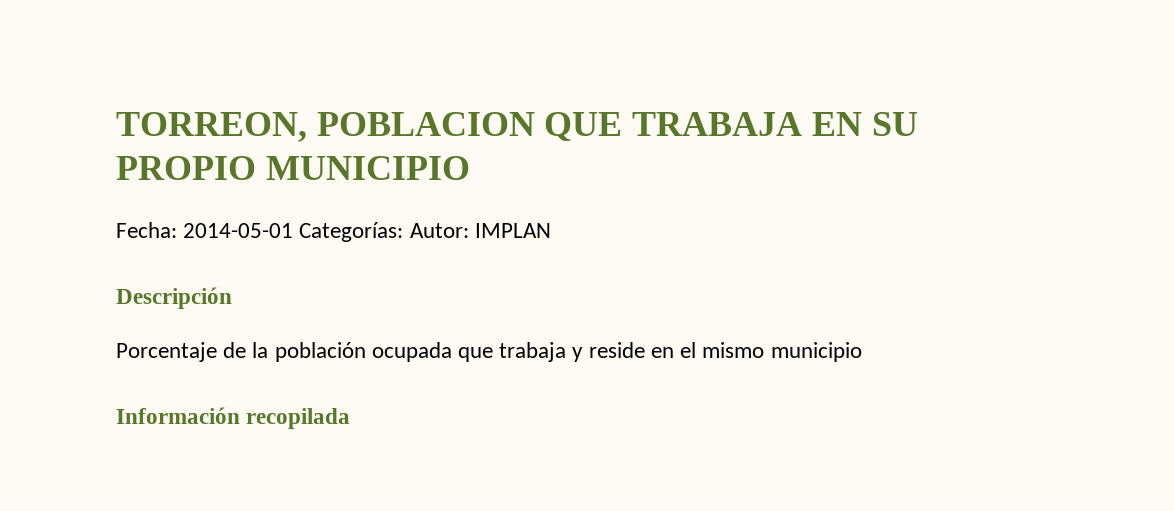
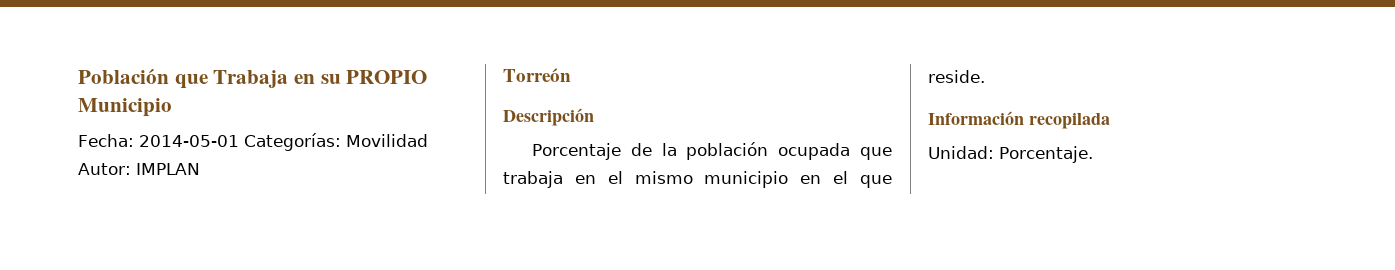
- TORREON, POBLACION QUE TRABAJA EN SU PROPIO MUNICIPIO
+ Población que Trabaja en su PROPIO Municipio
- Fecha: 2014-05-01 Categorías: Autor: IMPLAN
+ Fecha: 2014-05-01 Categorías: Movilidad Autor: IMPLAN
+ Torreón
- Porcentaje de la población ocupada que trabaja y reside en el mismo municipio
+ Porcentaje de la población ocupada que trabaja en el mismo municipio en el que reside.
+ Unidad: Porcentaje.

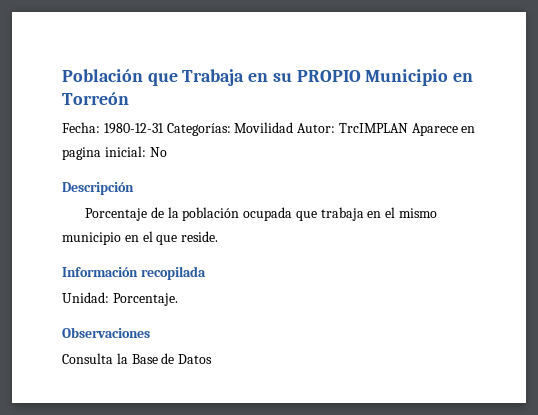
- Población que Trabaja en su PROPIO Municipio
+ Población que Trabaja en su PROPIO Municipio en Torreón
- Fecha: 2014-05-01 Categorías: Movilidad Autor: IMPLAN
- Torreón
+ Fecha: 1980-12-31 Categorías: Movilidad Autor: TrcIMPLAN Aparece en pagina inicial: No
+ Observaciones
+ Consulta la Base de Datos

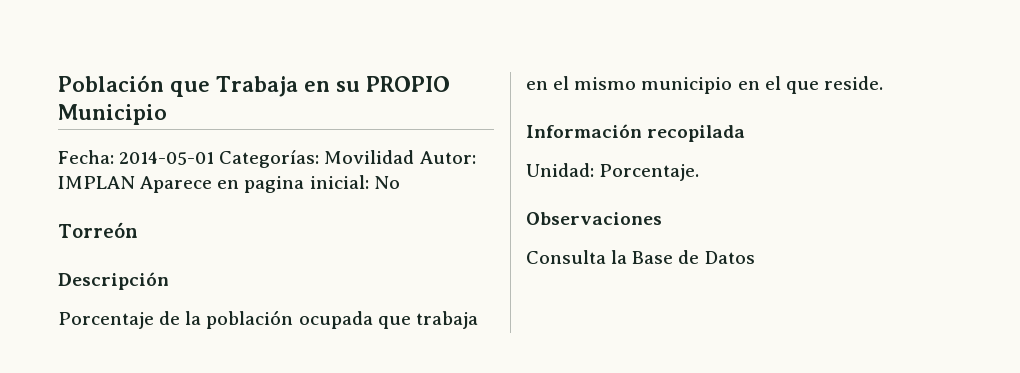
- Población que Trabaja en su PROPIO Municipio en Torreón
+ Población que Trabaja en su PROPIO Municipio
- Fecha: 1980-12-31 Categorías: Movilidad Autor: TrcIMPLAN Aparece en pagina inicial: No
+ Fecha: 2014-05-01 Categorías: Movilidad Autor: IMPLAN Aparece en pagina inicial: No
+ Torreón

